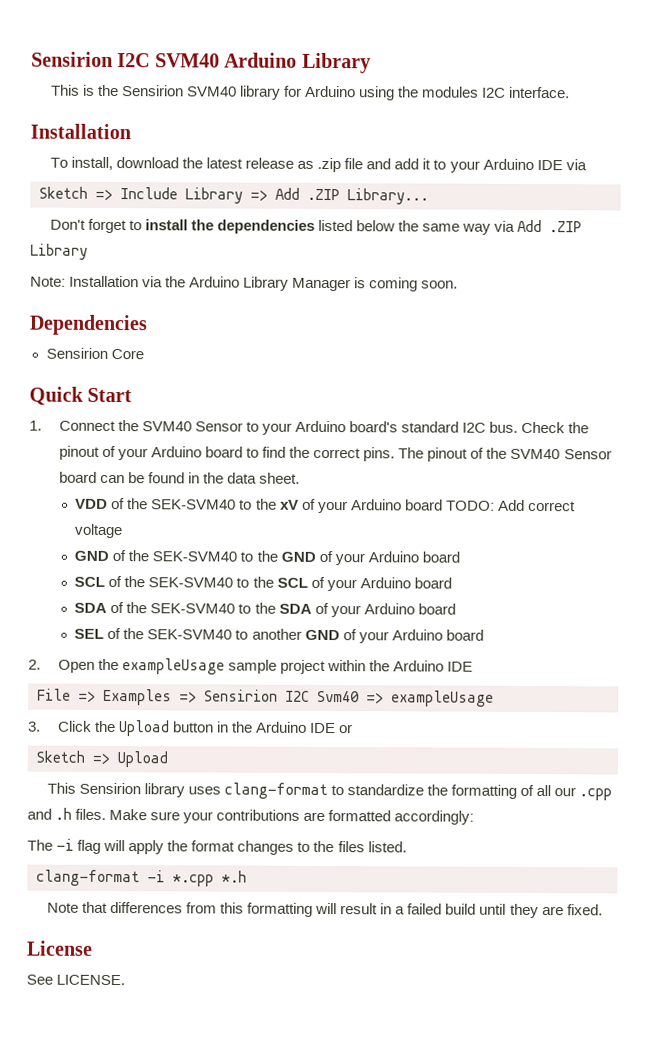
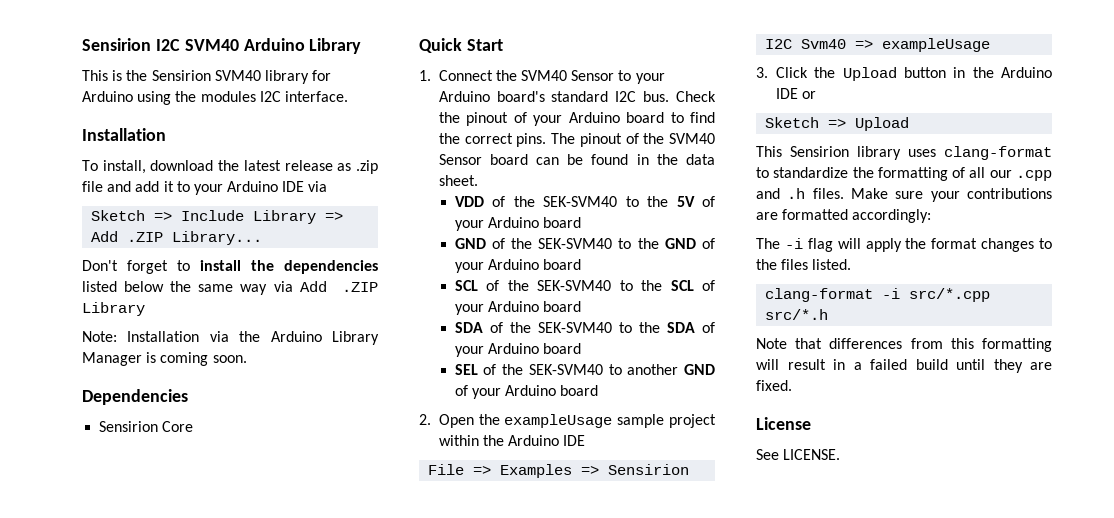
- VDD of the SEK-SVM40 to the xV of your Arduino board TODO: Add correct voltage
+ VDD of the SEK-SVM40 to the 5V of your Arduino board
- clang-format -i *.cpp *.h
+ clang-format -i src/*.cpp src/*.h

